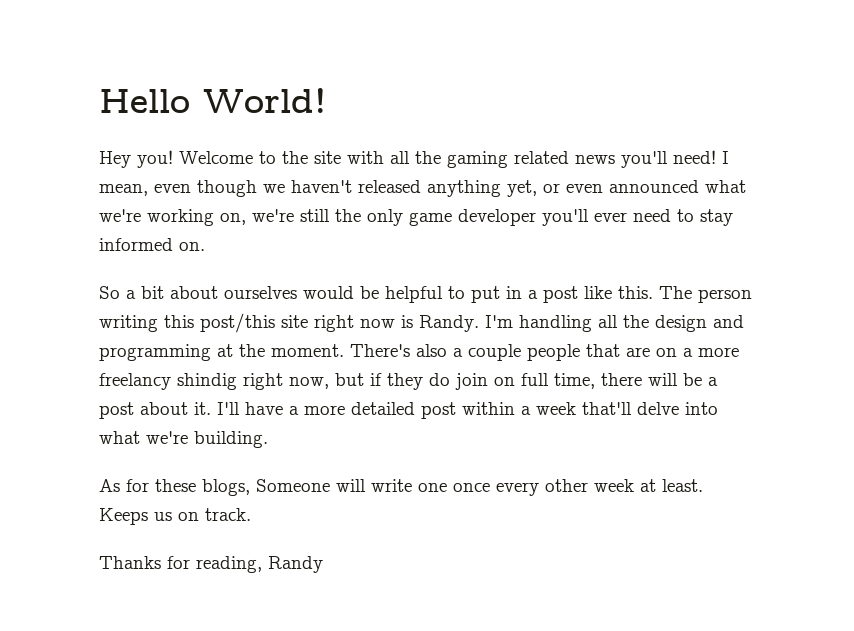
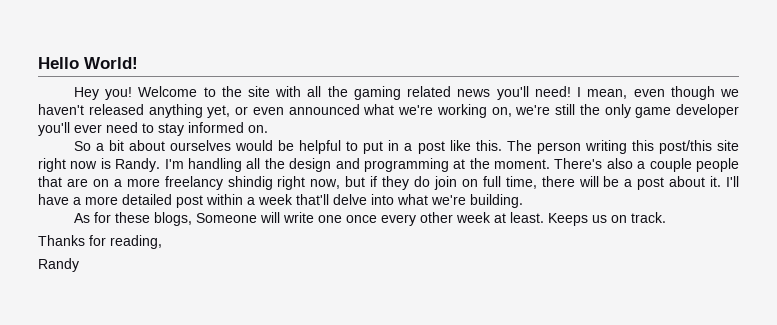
- Thanks for reading, Randy
+ Thanks for reading,
+ Randy

